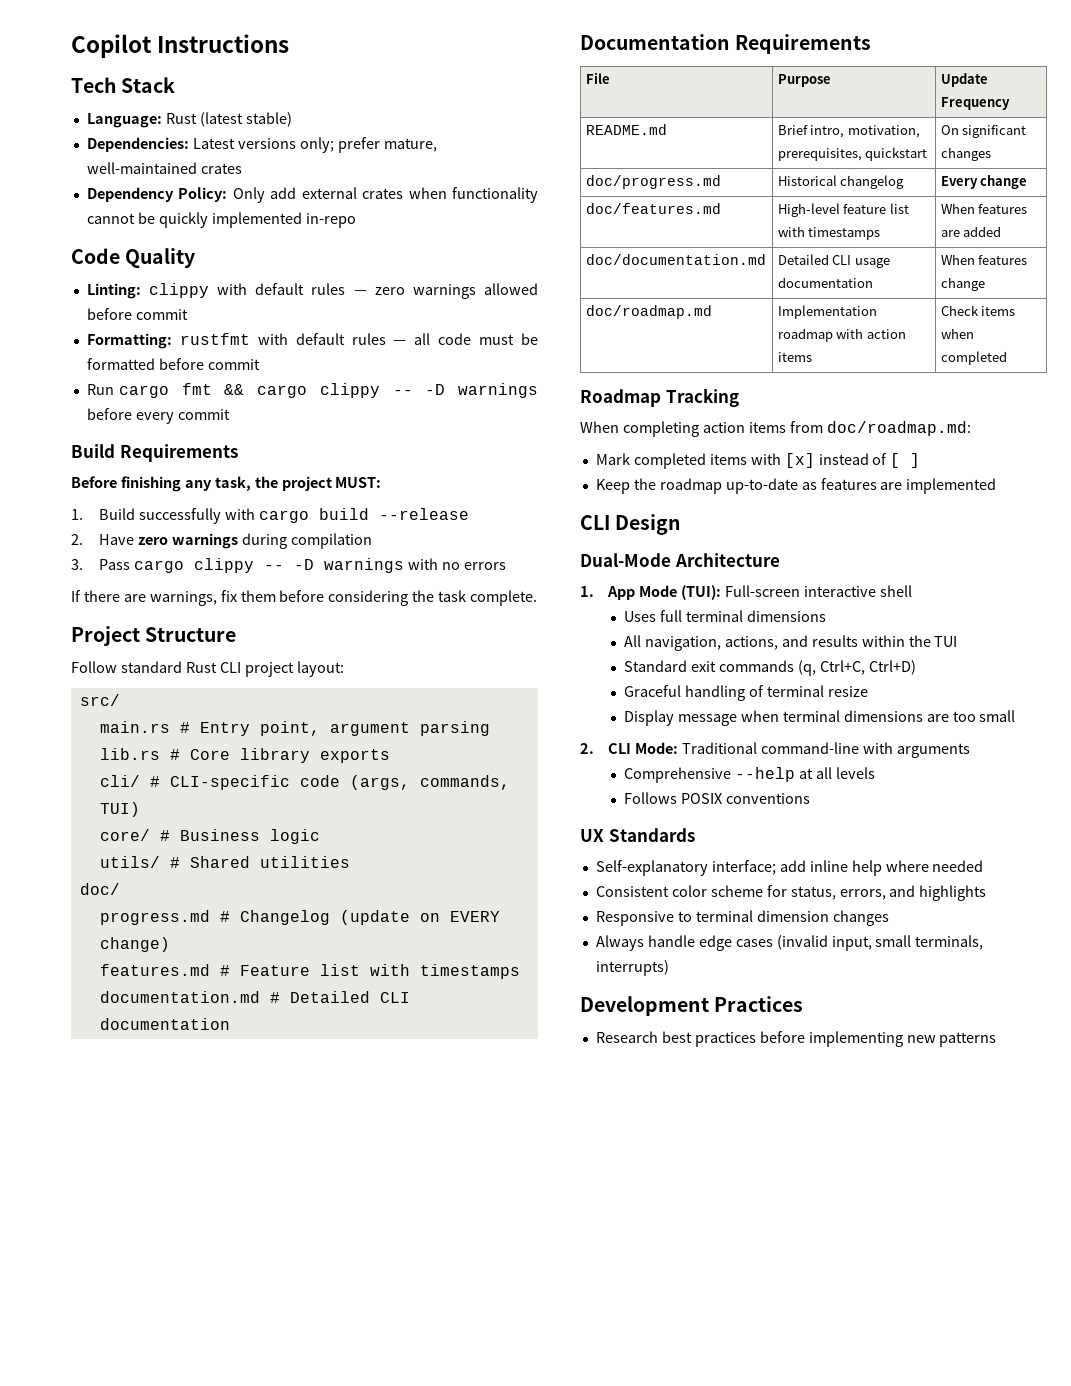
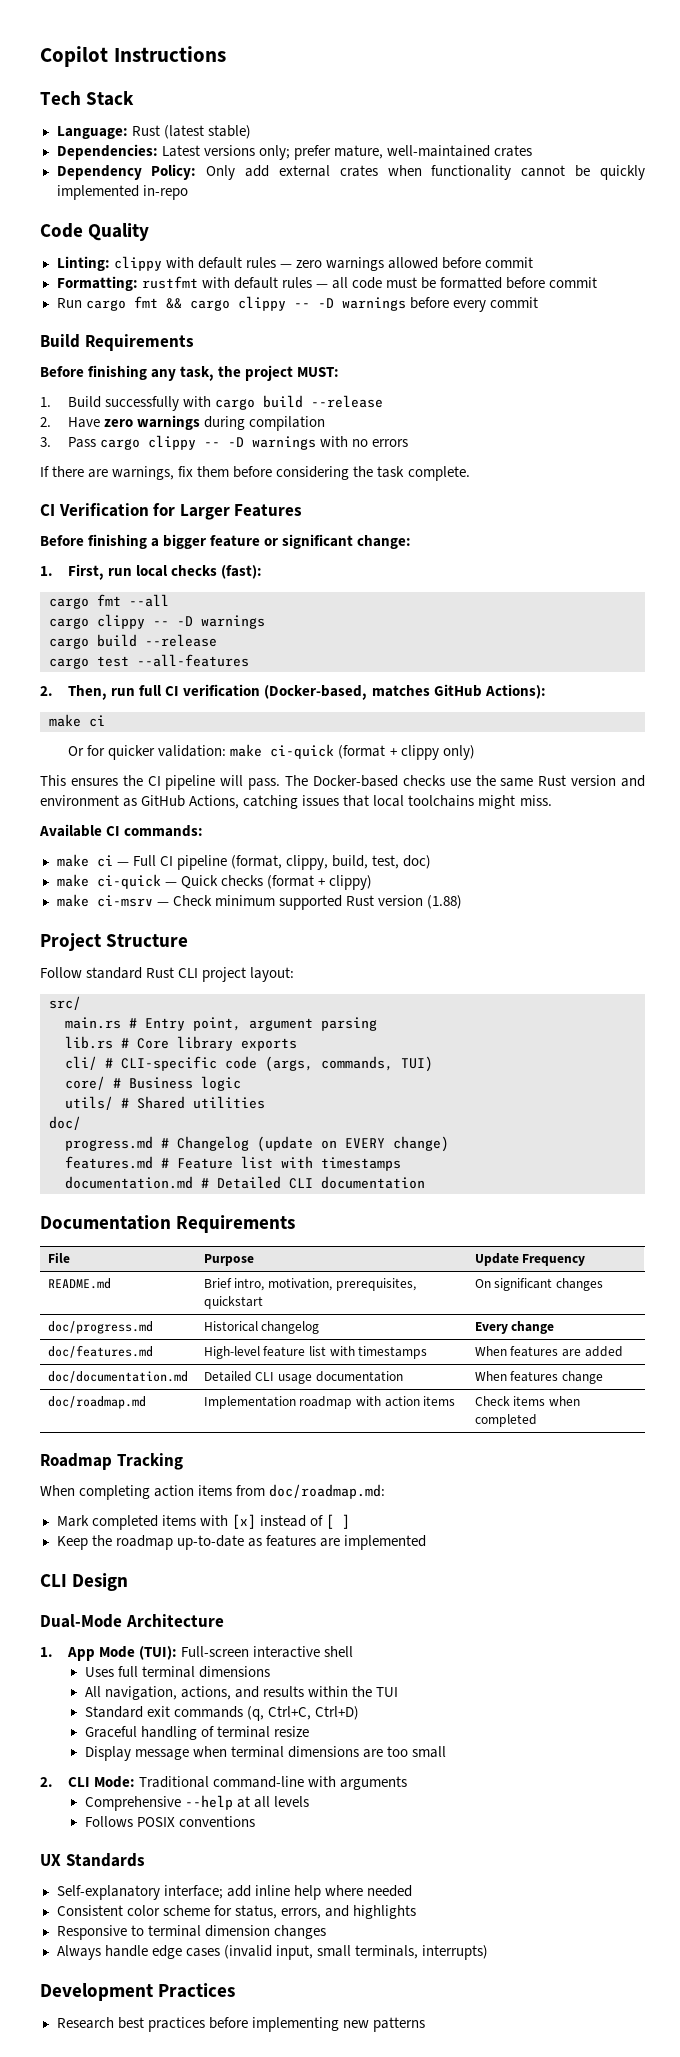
+ CI Verification for Larger Features
+ Before finishing a bigger feature or significant change:
+ 1. First, run local checks (fast):
+ cargo fmt --all
+ cargo clippy -- -D warnings
+ cargo build --release
+ cargo test --all-features
+ 2. Then, run full CI verification (Docker-based, matches GitHub Actions):
+ make ci
+ Or for quicker validation: make ci-quick (format + clippy only)
+ This ensures the CI pipeline will pass. The Docker-based checks use the same Rust version and environment as GitHub Actions, catching issues that local toolchains might miss.
+ Available CI commands:
+ make ci — Full CI pipeline (format, clippy, build, test, doc)
+ make ci-quick — Quick checks (format + clippy)
+ make ci-msrv — Check minimum supported Rust version (1.88)

